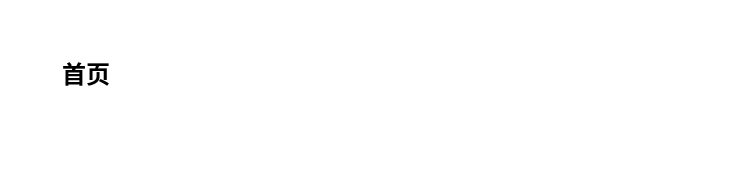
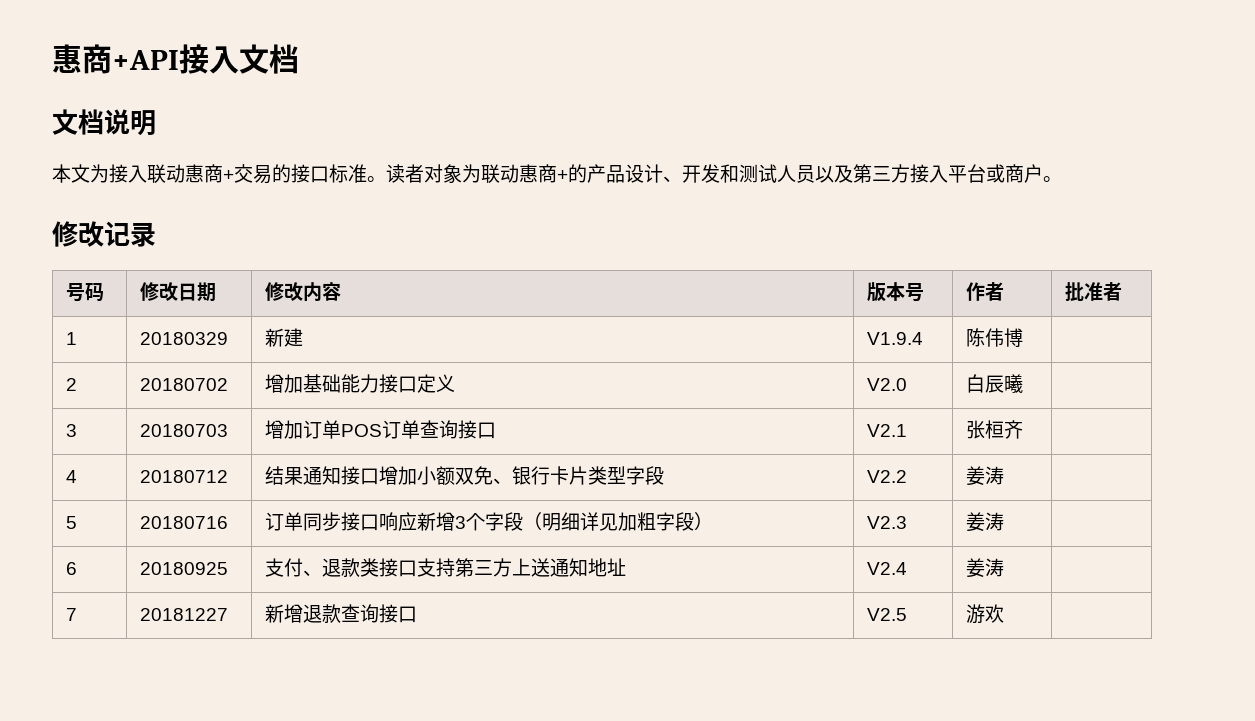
- 首页
+ 惠商+API接入文档
+ 文档说明
+ 本文为接入联动惠商+交易的接口标准。读者对象为联动惠商+的产品设计、开发和测试人员以及第三方接入平台或商户。
+ 修改记录
+ 号码 | 修改日期 | 修改内容 | 版本号 | 作者 | 批准者
+ 1 | 20180329 | 新建 | V1.9.4 | 陈伟博 |
+ 2 | 20180702 | 增加基础能力接口定义 | V2.0 | 白辰曦 |
+ 3 | 20180703 | 增加订单POS订单查询接口 | V2.1 | 张桓齐 |
+ 4 | 20180712 | 结果通知接口增加小额双免、银行卡片类型字段 | V2.2 | 姜涛 |
+ 5 | 20180716 | 订单同步接口响应新增3个字段（明细详见加粗字段） | V2.3 | 姜涛 |
+ 6 | 20180925 | 支付、退款类接口支持第三方上送通知地址 | V2.4 | 姜涛 |
+ 7 | 20181227 | 新增退款查询接口 | V2.5 | 游欢 |

